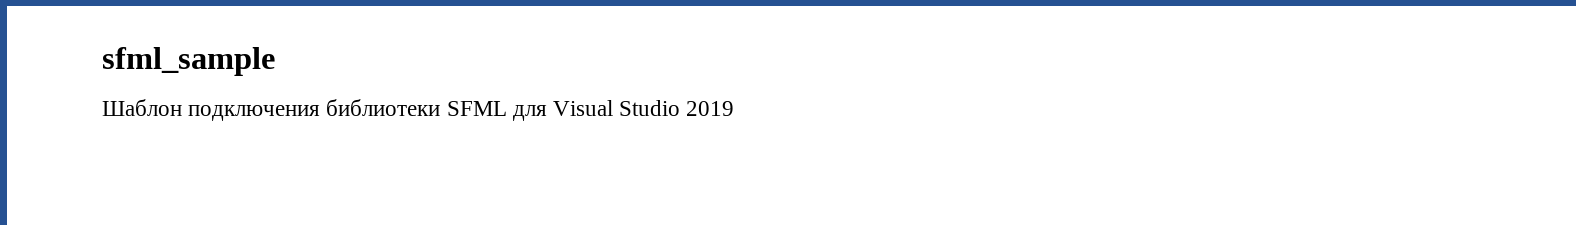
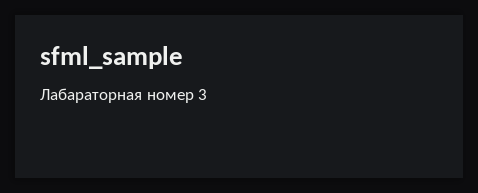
- Шаблон подключения библиотеки SFML для Visual Studio 2019
+ Лабараторная номер 3

